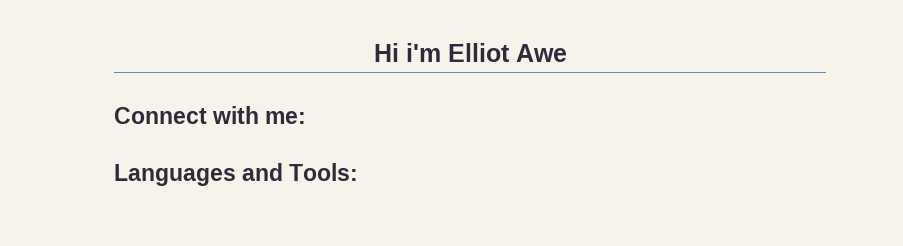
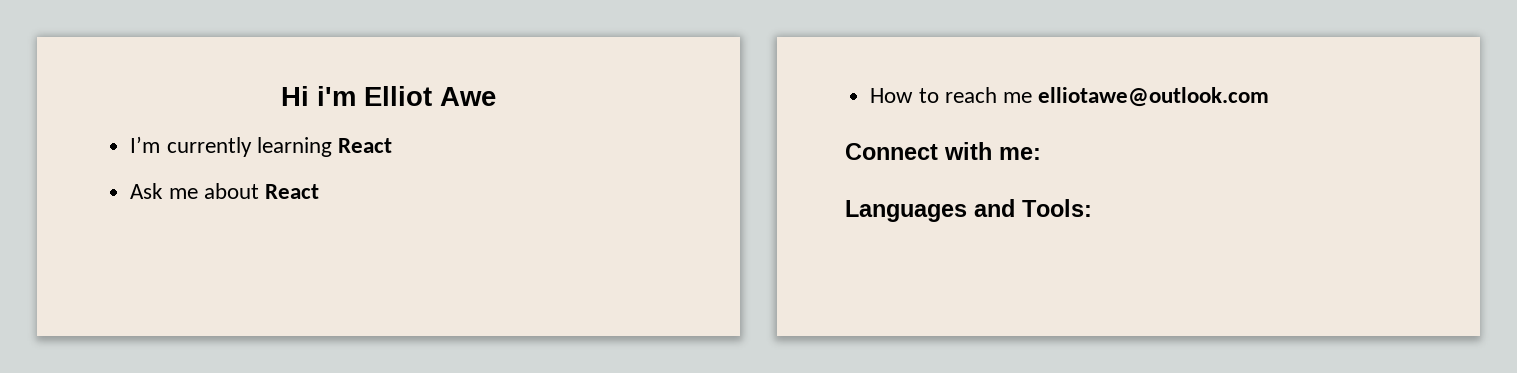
+ I’m currently learning React
+ Ask me about React
+ How to reach me elliotawe@outlook.com

